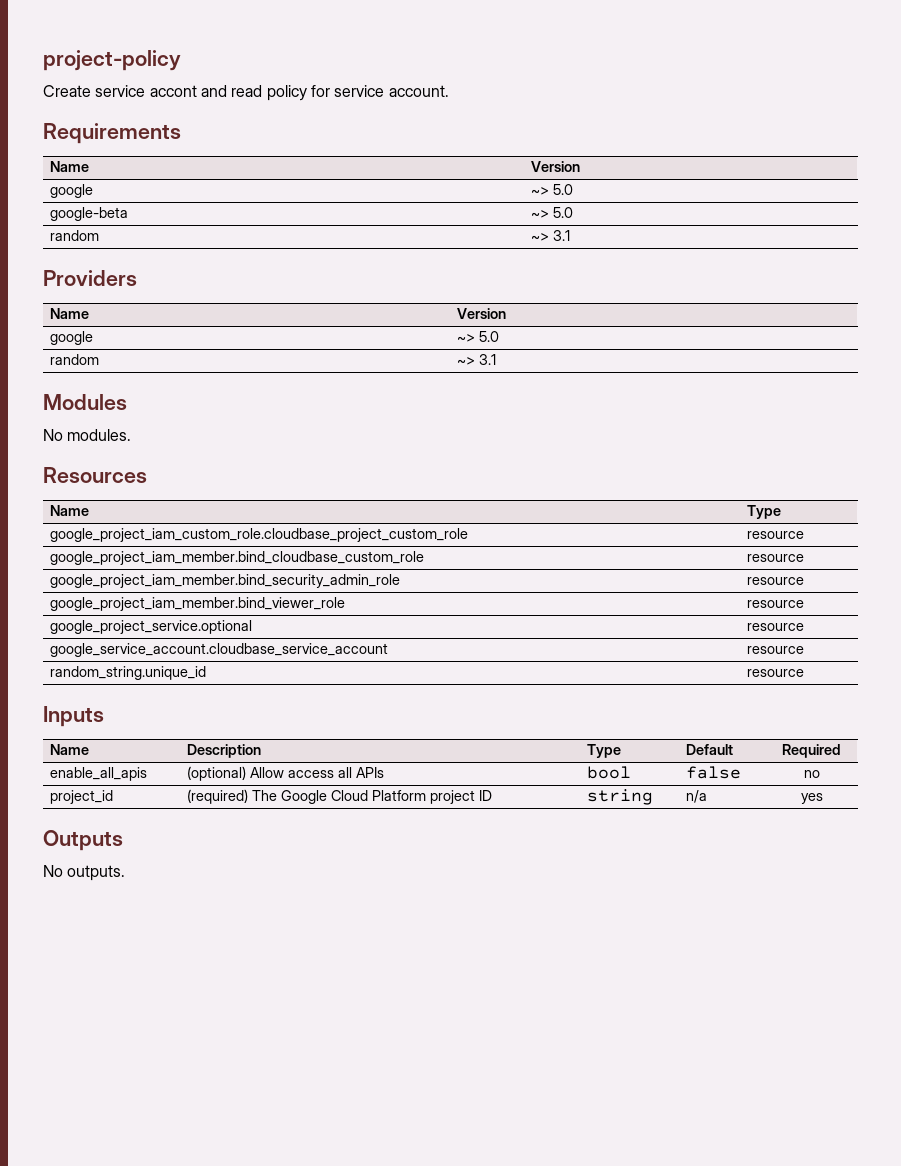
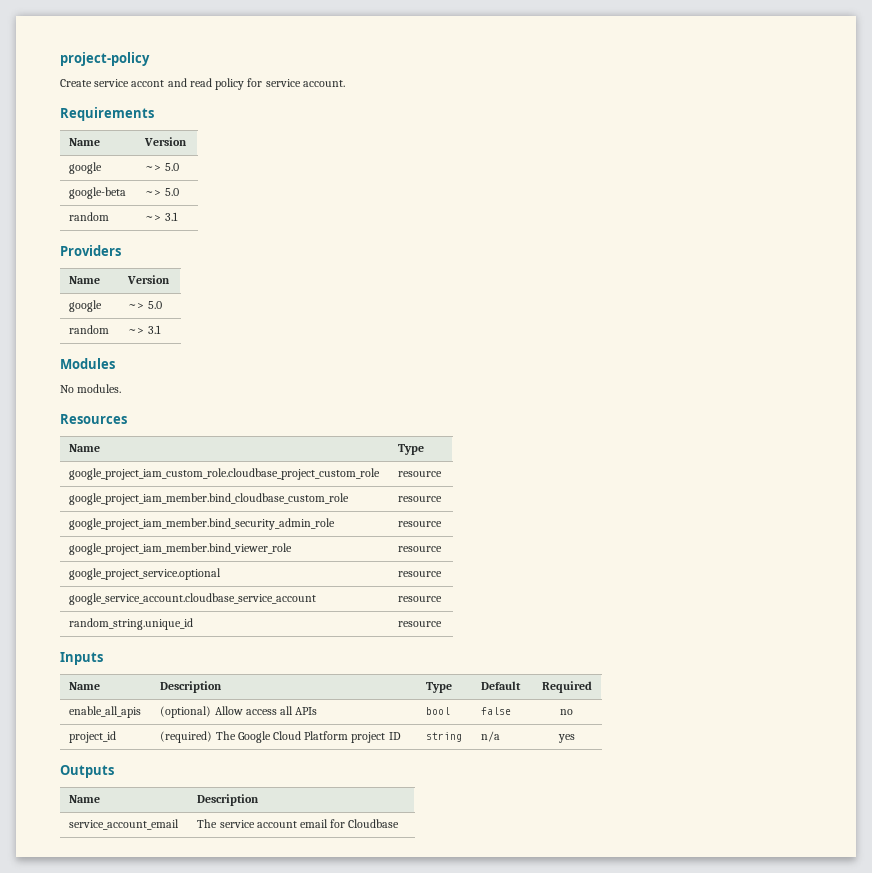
  Outputs
- No outputs.
+ Name | Description
+ service_account_email | The service account email for Cloudbase

